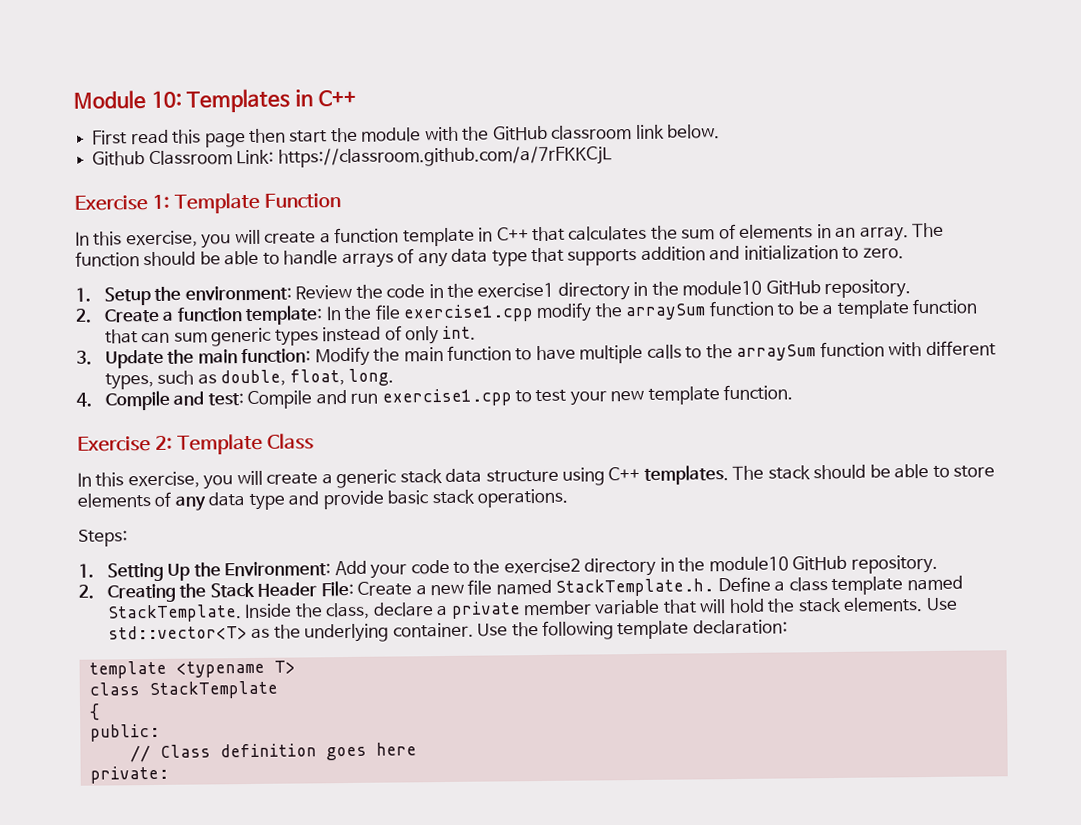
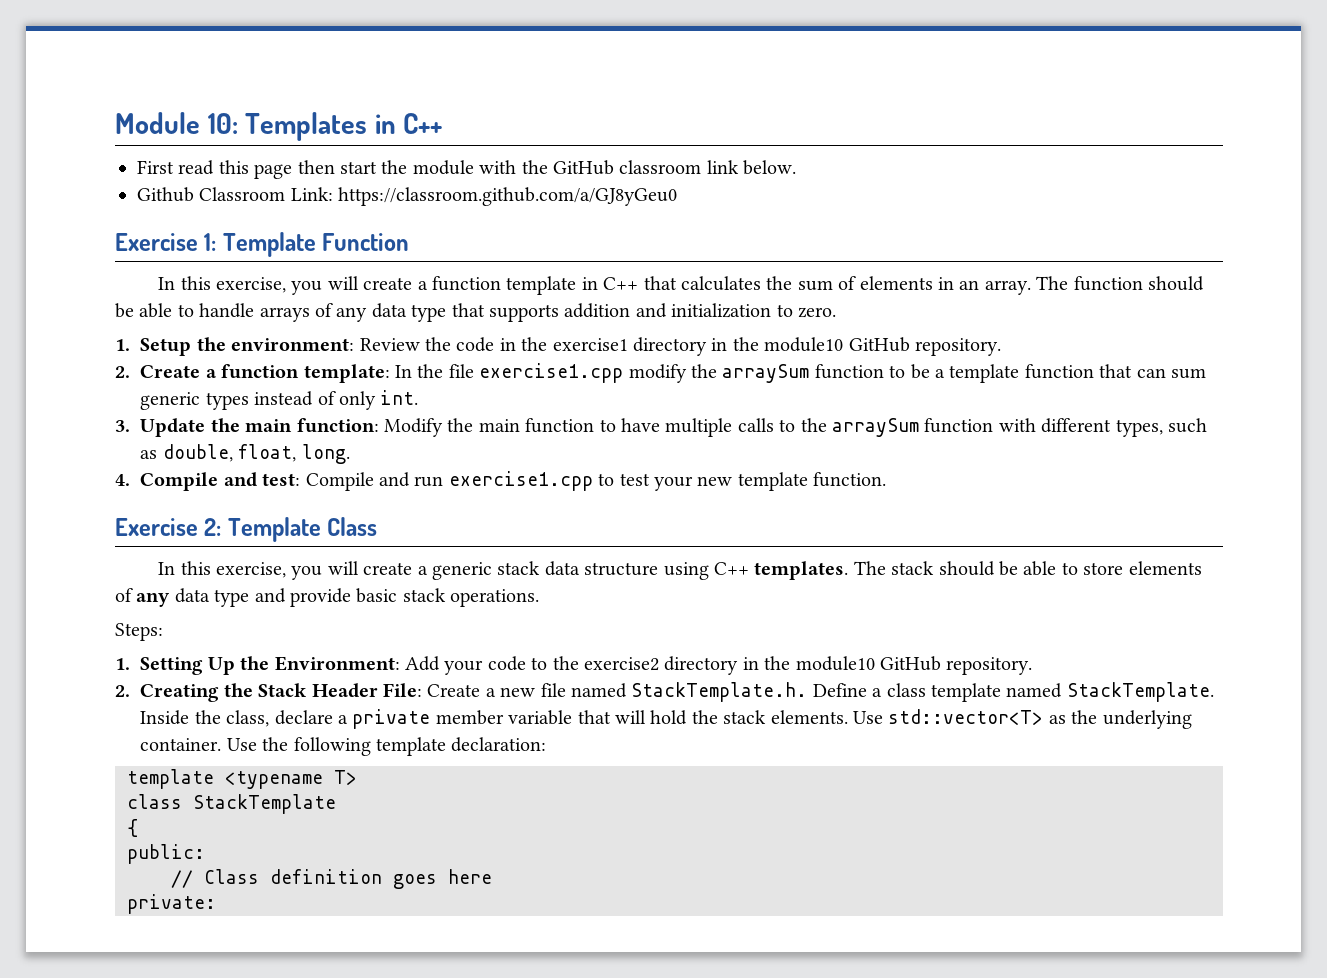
- Github Classroom Link: https://classroom.github.com/a/7rFKKCjL
+ Github Classroom Link: https://classroom.github.com/a/GJ8yGeu0

